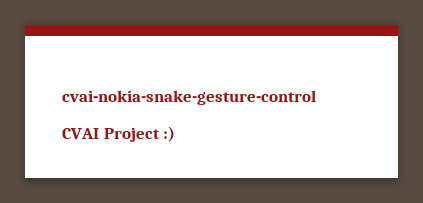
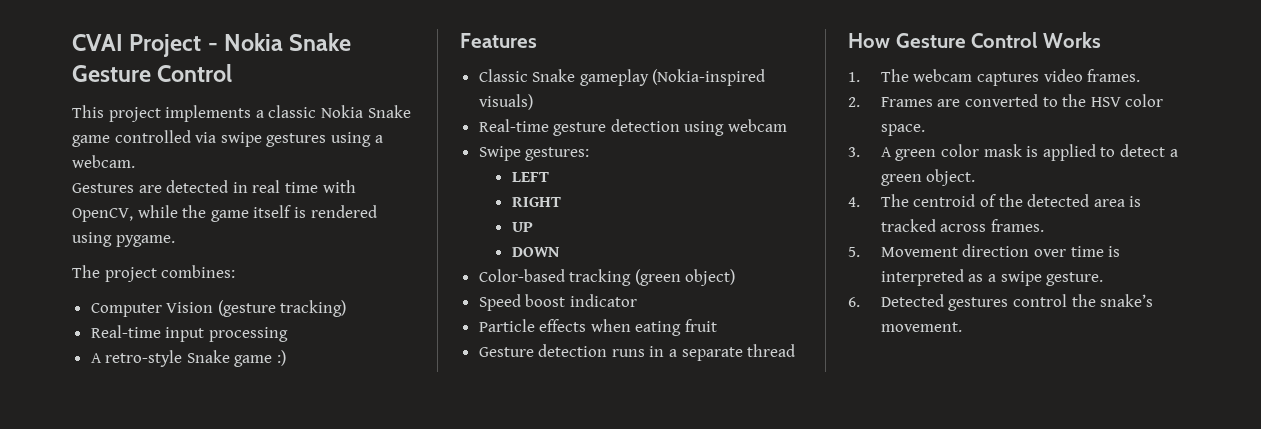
- cvai-nokia-snake-gesture-control
- CVAI Project :)
+ CVAI Project - Nokia Snake Gesture Control
+ This project implements a classic Nokia Snake game controlled via swipe gestures using a webcam.
+ Gestures are detected in real time with OpenCV, while the game itself is rendered using pygame.
+ The project combines:
+ Computer Vision (gesture tracking)
+ Real-time input processing
+ A retro-style Snake game :)
+ Features
+ Classic Snake gameplay (Nokia-inspired visuals)
+ Real-time gesture detection using webcam
+ Swipe gestures:
+ LEFT
+ RIGHT
+ UP
+ DOWN
+ Color-based tracking (green object)
+ Speed boost indicator
+ Particle effects when eating fruit
+ Gesture detection runs in a separate thread
+ How Gesture Control Works
+ 1. The webcam captures video frames.
+ 2. Frames are converted to the HSV color space.
+ 3. A green color mask is applied to detect a green object.
+ 4. The centroid of the detected area is tracked across frames.
+ 5. Movement direction over time is interpreted as a swipe gesture.
+ 6. Detected gestures control the snake’s movement.

